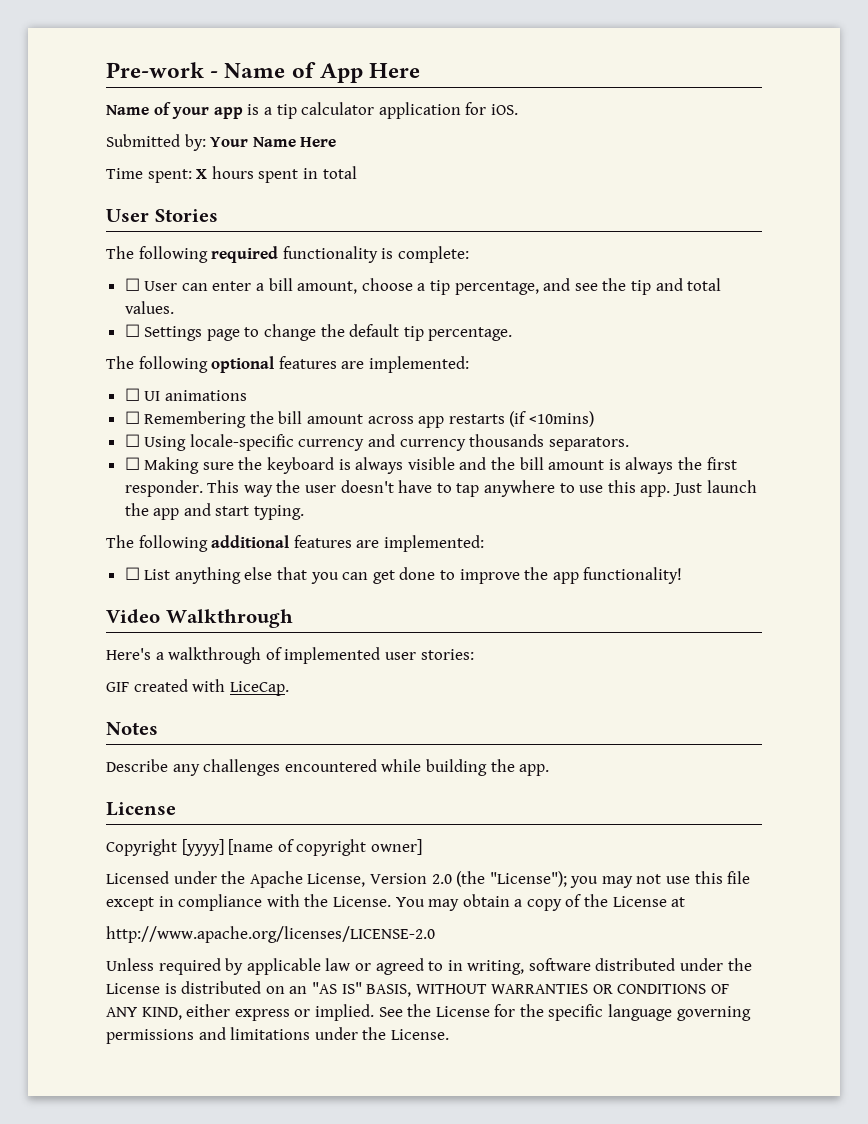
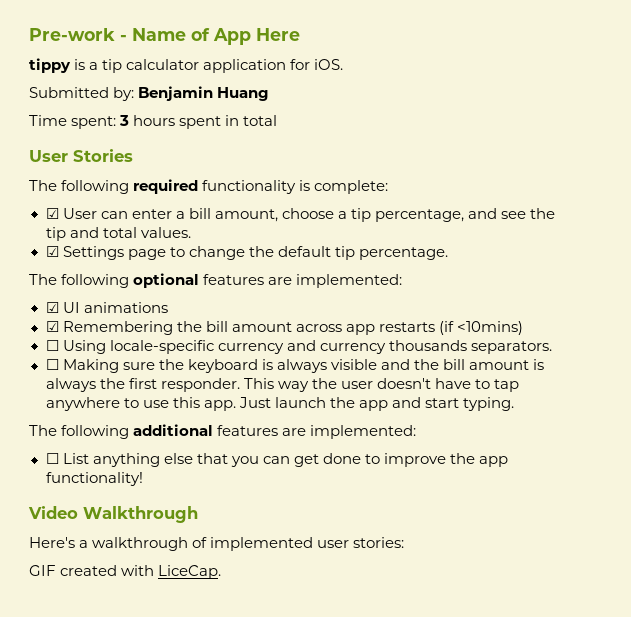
- Name of your app is a tip calculator application for iOS.
+ tippy is a tip calculator application for iOS.
- Submitted by: Your Name Here
+ Submitted by: Benjamin Huang
- Time spent: X hours spent in total
+ Time spent: 3 hours spent in total
- ☐ User can enter a bill amount, choose a tip percentage, and see the tip and total values.
+ ☑ User can enter a bill amount, choose a tip percentage, and see the tip and total values.
- ☐ Settings page to change the default tip percentage.
+ ☑ Settings page to change the default tip percentage.
- ☐ UI animations
+ ☑ UI animations
- ☐ Remembering the bill amount across app restarts (if <10mins)
+ ☑ Remembering the bill amount across app restarts (if <10mins)
- Notes
- Describe any challenges encountered while building the app.
- License
- Copyright [yyyy] [name of copyright owner]
- Licensed under the Apache License, Version 2.0 (the "License"); you may not use this file except in compliance with the License. You may obtain a copy of the License at
- http://www.apache.org/licenses/LICENSE-2.0
- Unless required by applicable law or agreed to in writing, software distributed under the License is distributed on an "AS IS" BASIS, WITHOUT WARRANTIES OR CONDITIONS OF ANY KIND, either express or implied. See the License for the specific language governing permissions and limitations under the License.

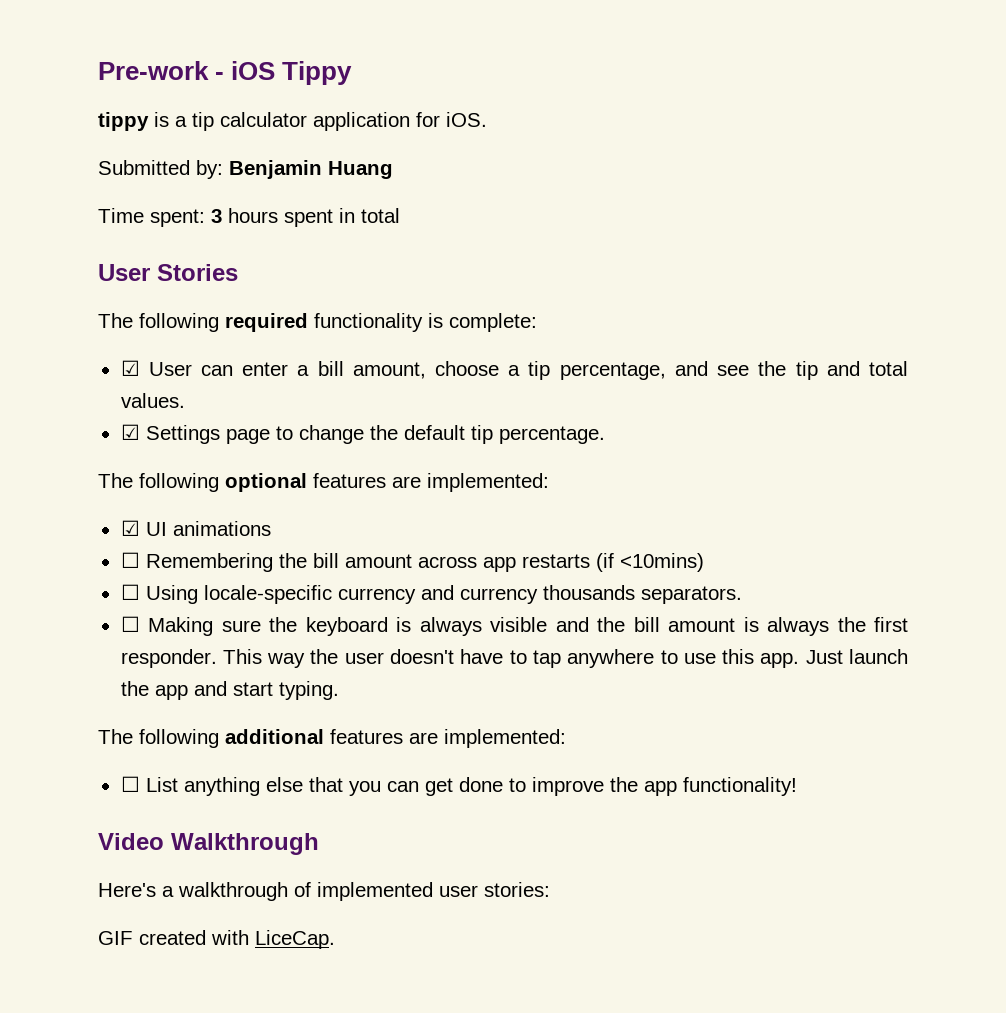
- Pre-work - Name of App Here
+ Pre-work - iOS Tippy
- ☑ Remembering the bill amount across app restarts (if <10mins)
+ ☐ Remembering the bill amount across app restarts (if <10mins)

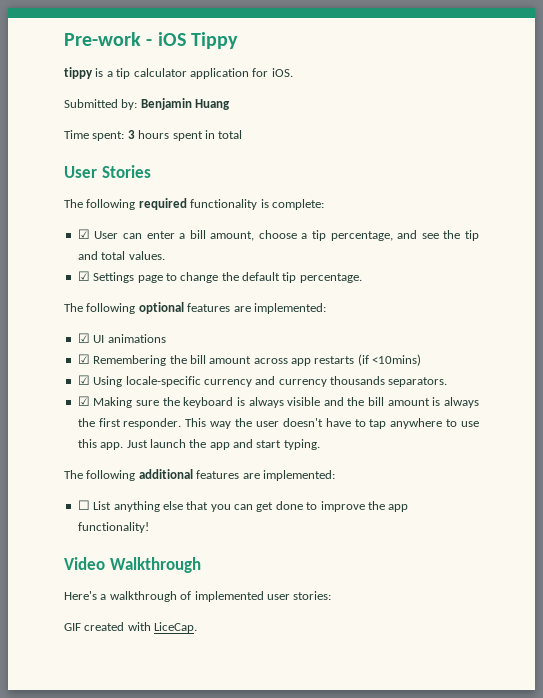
- ☐ Remembering the bill amount across app restarts (if <10mins)
+ ☑ Remembering the bill amount across app restarts (if <10mins)
- ☐ Using locale-specific currency and currency thousands separators.
+ ☑ Using locale-specific currency and currency thousands separators.
- ☐ Making sure the keyboard is always visible and the bill amount is always the first responder.
+ ☑ Making sure the keyboard is always visible and the bill amount is always the first responder.

